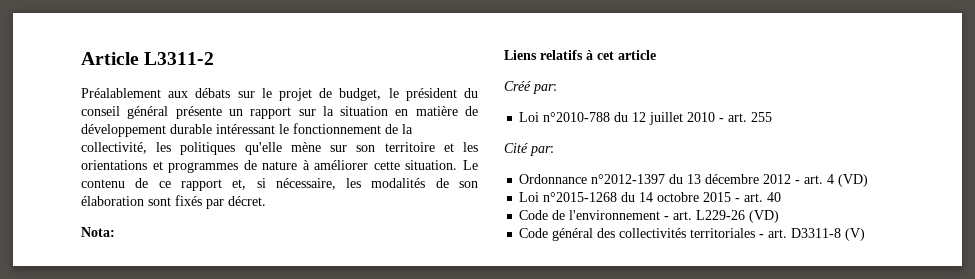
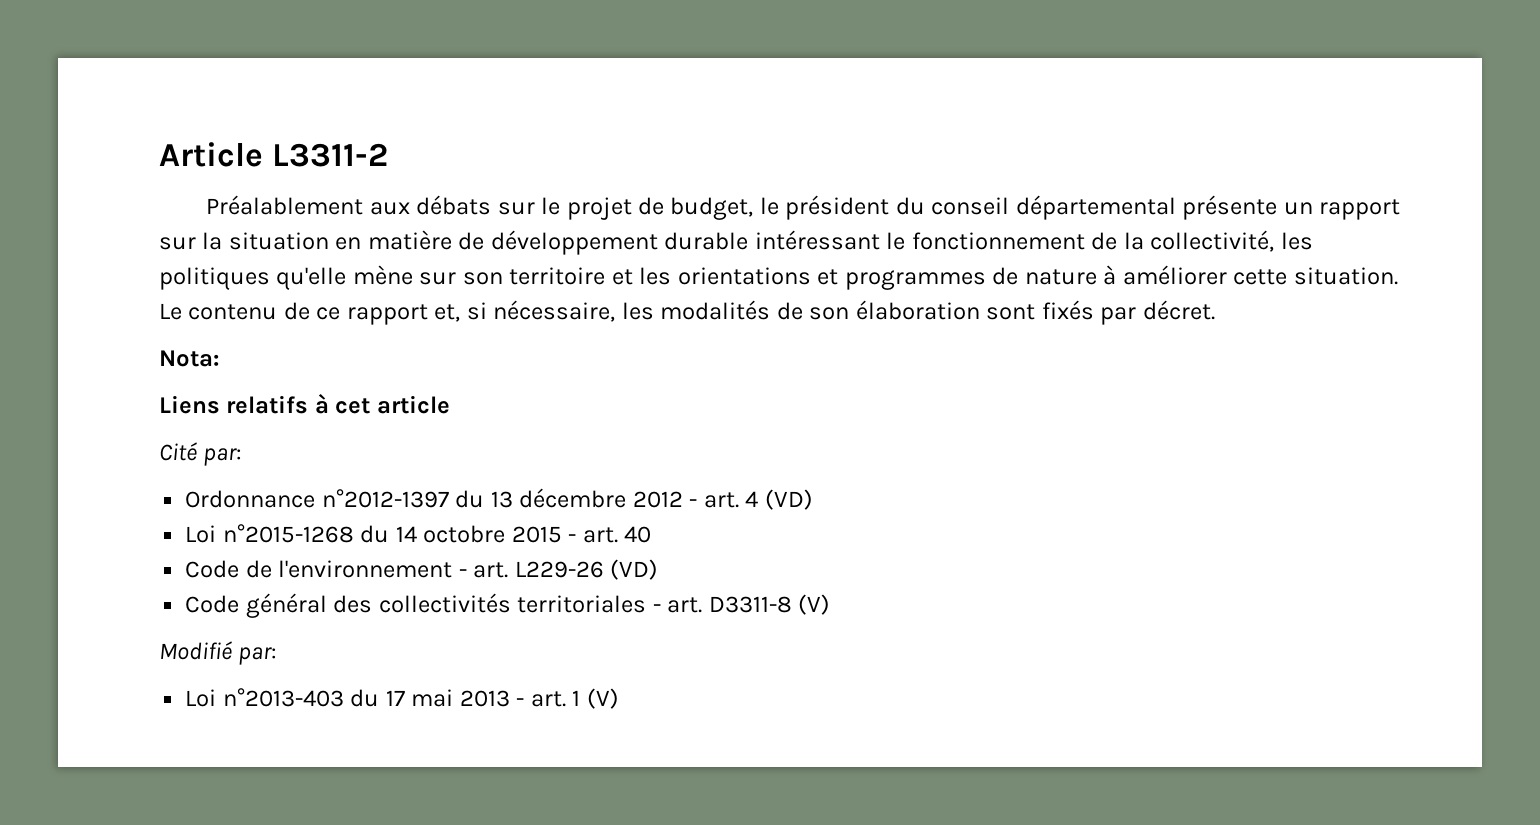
- Préalablement aux débats sur le projet de budget, le président du conseil général présente un rapport sur la situation en matière de développement durable intéressant le fonctionnement de la collectivité, les politiques qu'elle mène sur son territoire et les orientations et programmes de nature à améliorer cette situation.
+ Préalablement aux débats sur le projet de budget, le président du conseil départemental présente un rapport sur la situation en matière de développement durable intéressant le fonctionnement de la collectivité, les politiques qu'elle mène sur son territoire et les orientations et programmes de nature à améliorer cette situation.
- Créé par:
- Loi n°2010-788 du 12 juillet 2010 - art. 255
+ Modifié par:
+ Loi n°2013-403 du 17 mai 2013 - art. 1 (V)

